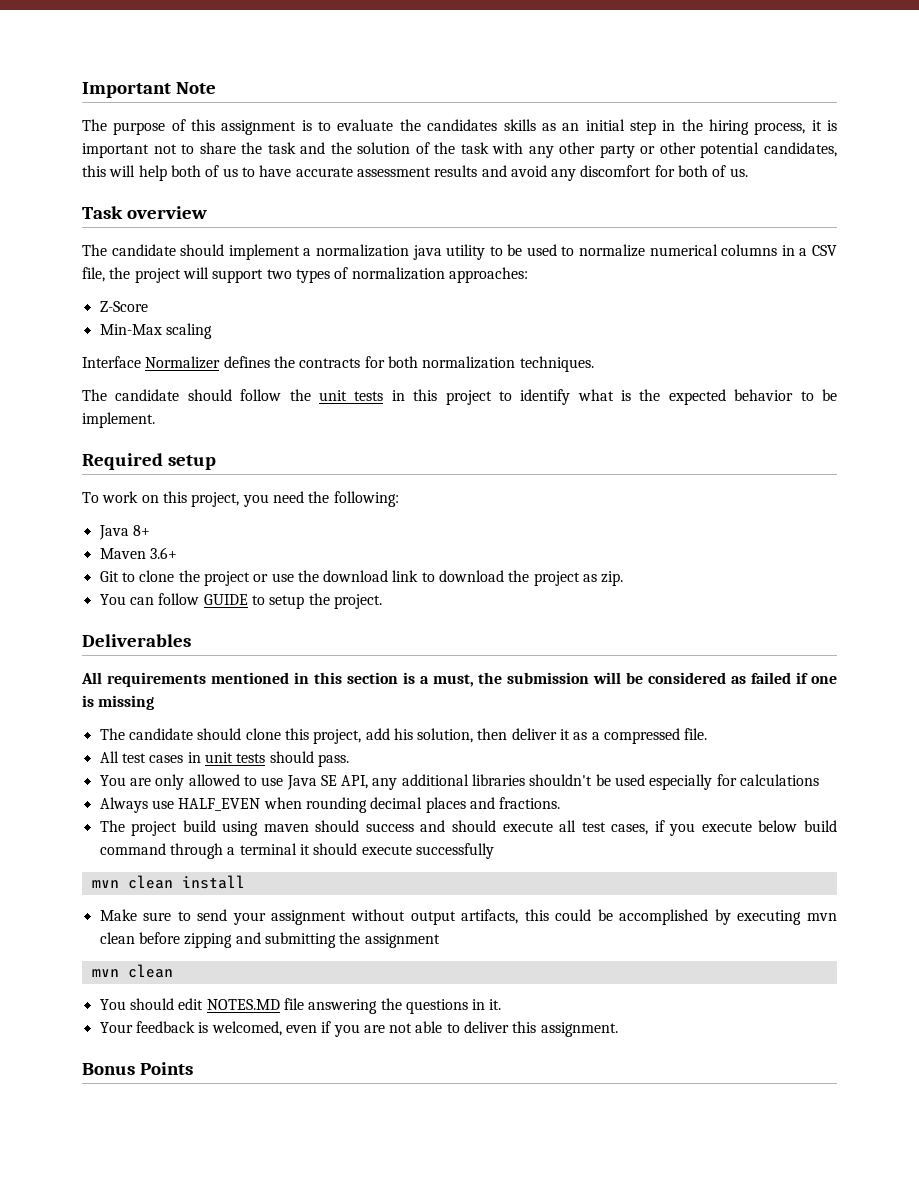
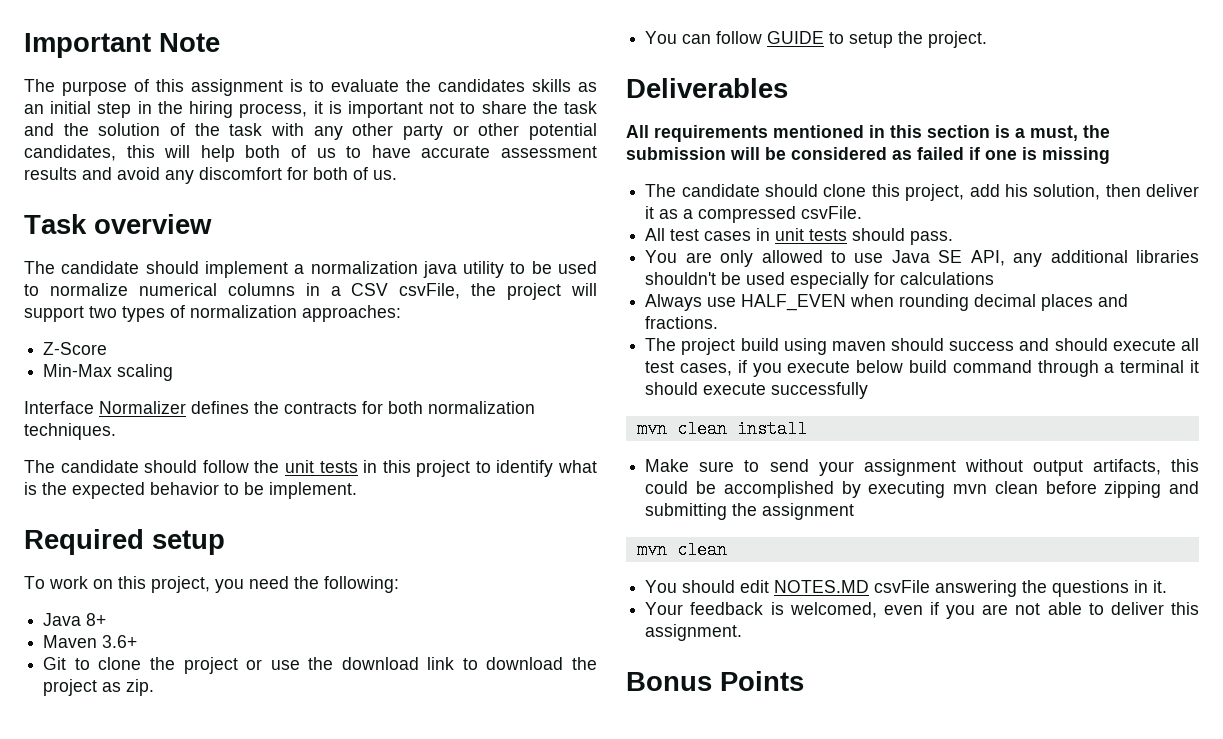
- The candidate should implement a normalization java utility to be used to normalize numerical columns in a CSV file, the project will support two types of normalization approaches:
+ The candidate should implement a normalization java utility to be used to normalize numerical columns in a CSV csvFile, the project will support two types of normalization approaches:
- The candidate should clone this project, add his solution, then deliver it as a compressed file.
+ The candidate should clone this project, add his solution, then deliver it as a compressed csvFile.
- You should edit NOTES.MD file answering the questions in it.
+ You should edit NOTES.MD csvFile answering the questions in it.

